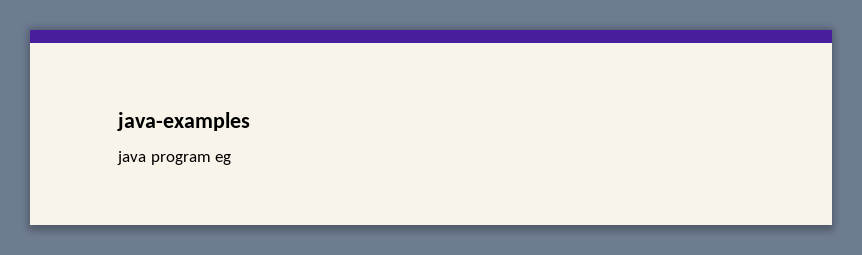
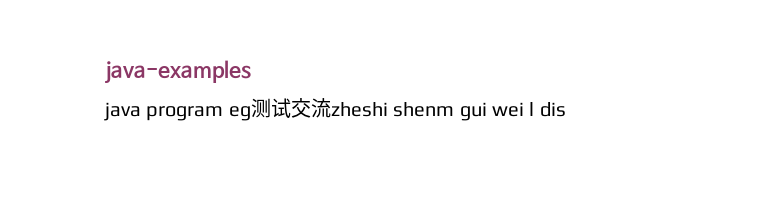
- java program eg
+ java program eg测试交流zheshi shenm gui wei l dis

